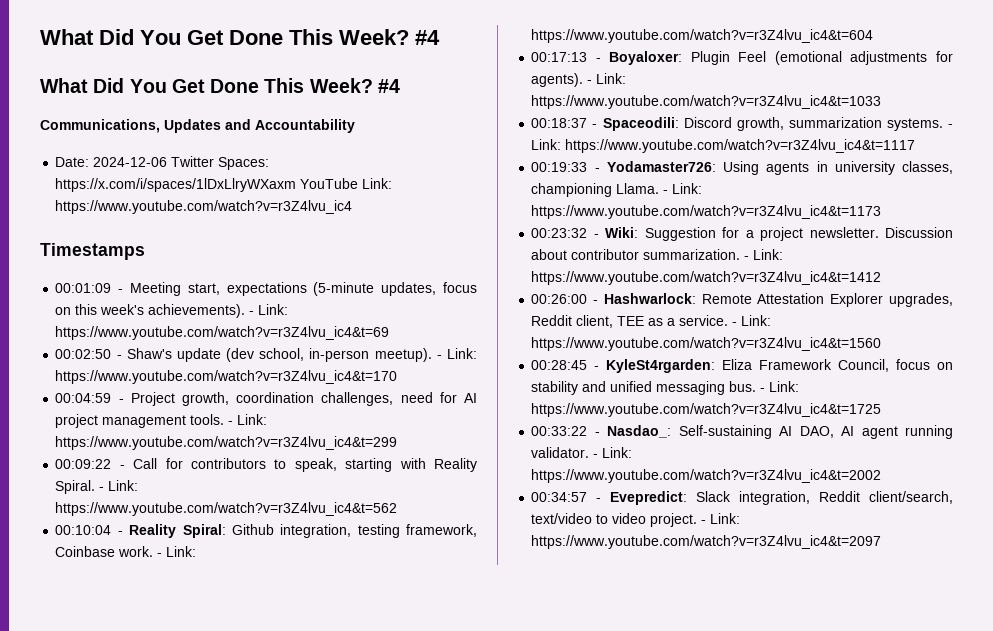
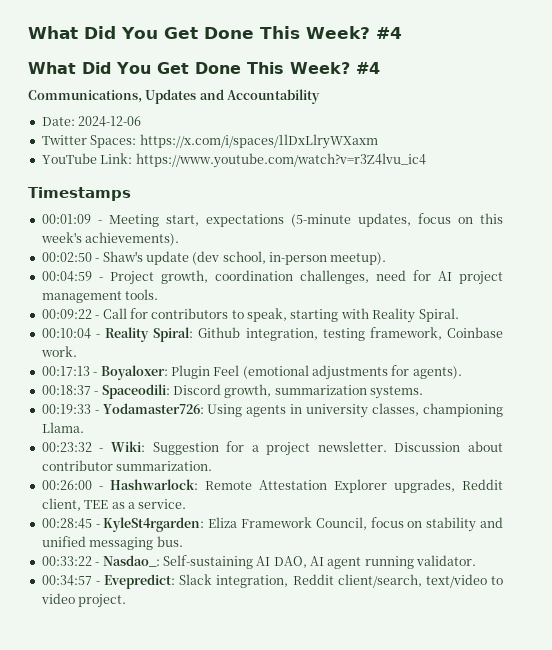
- Date: 2024-12-06 Twitter Spaces: https://x.com/i/spaces/1lDxLlryWXaxm YouTube Link: https://www.youtube.com/watch?v=r3Z4lvu_ic4
+ Date: 2024-12-06
+ Twitter Spaces: https://x.com/i/spaces/1lDxLlryWXaxm
+ YouTube Link: https://www.youtube.com/watch?v=r3Z4lvu_ic4
- - Link: https://www.youtube.com/watch?v=r3Z4lvu_ic4&t=69
- - Link: https://www.youtube.com/watch?v=r3Z4lvu_ic4&t=170
- - Link: https://www.youtube.com/watch?v=r3Z4lvu_ic4&t=299
- - Link: https://www.youtube.com/watch?v=r3Z4lvu_ic4&t=562
- - Link: https://www.youtube.com/watch?v=r3Z4lvu_ic4&t=604
- - Link: https://www.youtube.com/watch?v=r3Z4lvu_ic4&t=1033
- - Link: https://www.youtube.com/watch?v=r3Z4lvu_ic4&t=1117
- - Link: https://www.youtube.com/watch?v=r3Z4lvu_ic4&t=1173
- - Link: https://www.youtube.com/watch?v=r3Z4lvu_ic4&t=1412
- - Link: https://www.youtube.com/watch?v=r3Z4lvu_ic4&t=1560
- - Link: https://www.youtube.com/watch?v=r3Z4lvu_ic4&t=1725
- - Link: https://www.youtube.com/watch?v=r3Z4lvu_ic4&t=2002
- - Link: https://www.youtube.com/watch?v=r3Z4lvu_ic4&t=2097

